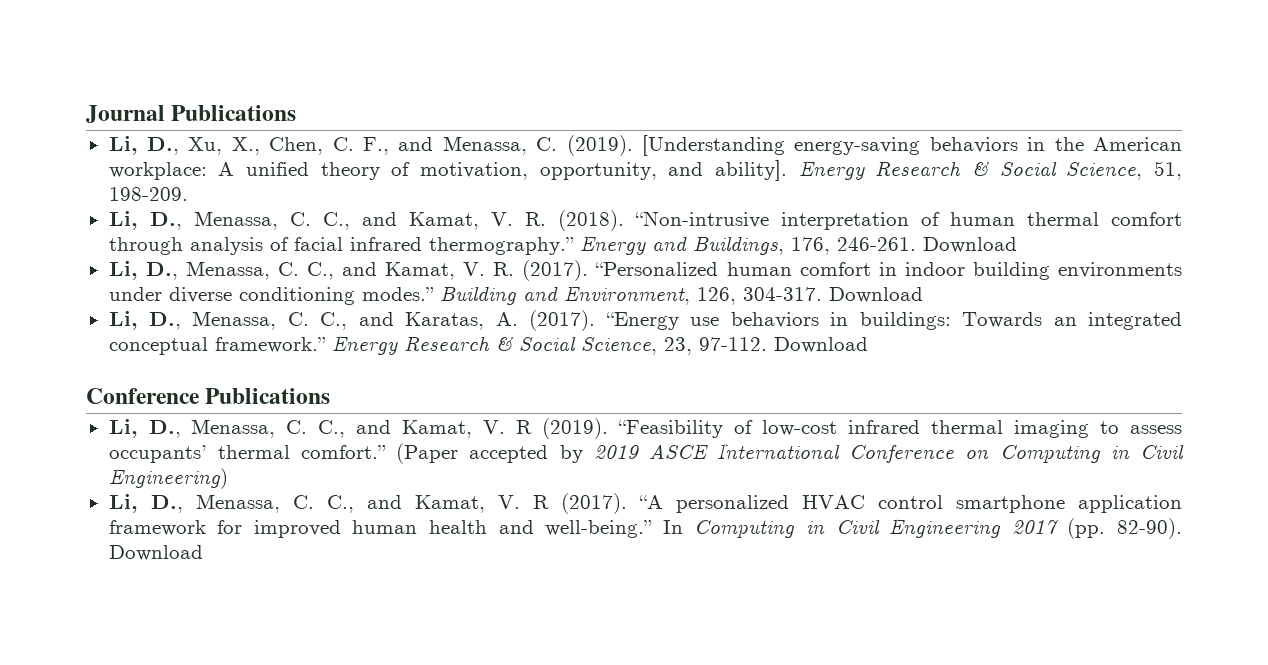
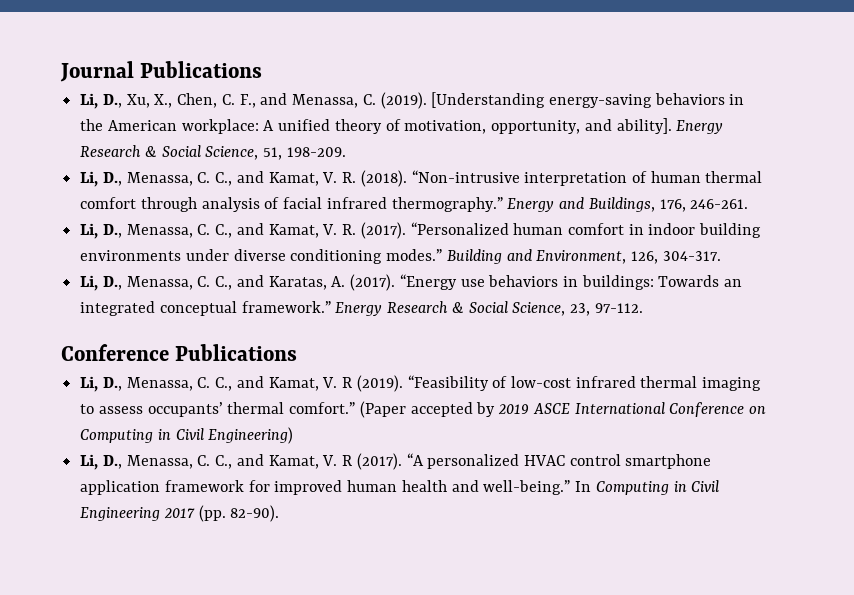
- Energy and Buildings, 176, 246-261. Download
+ Energy and Buildings, 176, 246-261.
- Building and Environment, 126, 304-317. Download
+ Building and Environment, 126, 304-317.
- Energy Research & Social Science, 23, 97-112. Download
+ Energy Research & Social Science, 23, 97-112.
- In Computing in Civil Engineering 2017 (pp. 82-90). Download
+ In Computing in Civil Engineering 2017 (pp. 82-90).

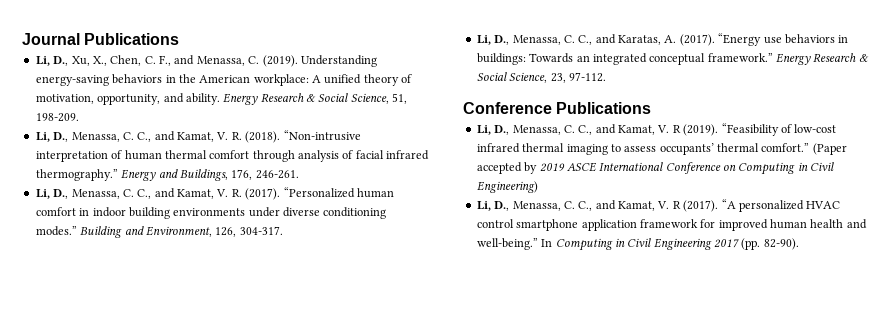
- [Understanding energy-saving behaviors in the American workplace: A unified theory of motivation, opportunity, and ability].
+ Understanding energy-saving behaviors in the American workplace: A unified theory of motivation, opportunity, and ability.

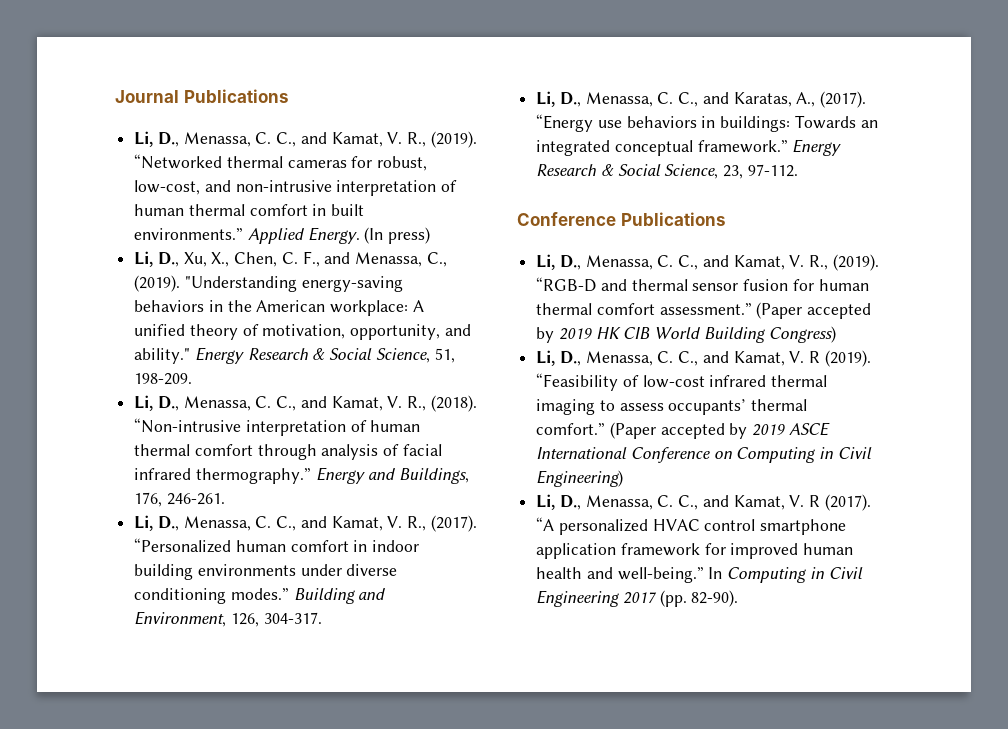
+ Li, D., Menassa, C. C., and Kamat, V. R., (2019). “Networked thermal cameras for robust, low-cost, and non-intrusive interpretation of human thermal comfort in built environments.” Applied Energy. (In press)
- Li, D., Xu, X., Chen, C. F., and Menassa, C. (2019). Understanding energy-saving behaviors in the American workplace: A unified theory of motivation, opportunity, and ability.
+ Li, D., Xu, X., Chen, C. F., and Menassa, C., (2019). "Understanding energy-saving behaviors in the American workplace: A unified theory of motivation, opportunity, and ability."
- Li, D., Menassa, C. C., and Kamat, V. R. (2018).
+ Li, D., Menassa, C. C., and Kamat, V. R., (2018).
- Li, D., Menassa, C. C., and Kamat, V. R. (2017).
+ Li, D., Menassa, C. C., and Kamat, V. R., (2017).
- Li, D., Menassa, C. C., and Karatas, A. (2017).
+ Li, D., Menassa, C. C., and Karatas, A., (2017).
+ Li, D., Menassa, C. C., and Kamat, V. R., (2019). “RGB-D and thermal sensor fusion for human thermal comfort assessment.” (Paper accepted by 2019 HK CIB World Building Congress)

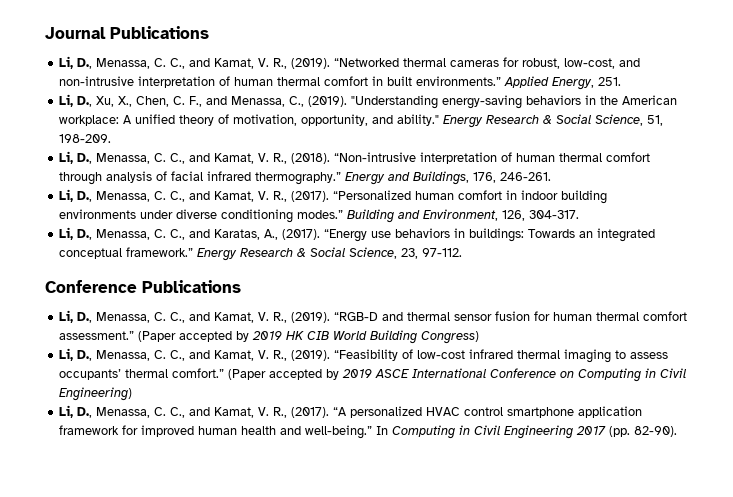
- Applied Energy. (In press)
+ Applied Energy, 251.
  (Paper accepted by 2019 HK CIB World Building Congress)
- Li, D., Menassa, C. C., and Kamat, V. R (2019).
+ Li, D., Menassa, C. C., and Kamat, V. R., (2019).
  (Paper accepted by 2019 ASCE International Conference on Computing in Civil Engineering)
- Li, D., Menassa, C. C., and Kamat, V. R (2017).
+ Li, D., Menassa, C. C., and Kamat, V. R., (2017).

